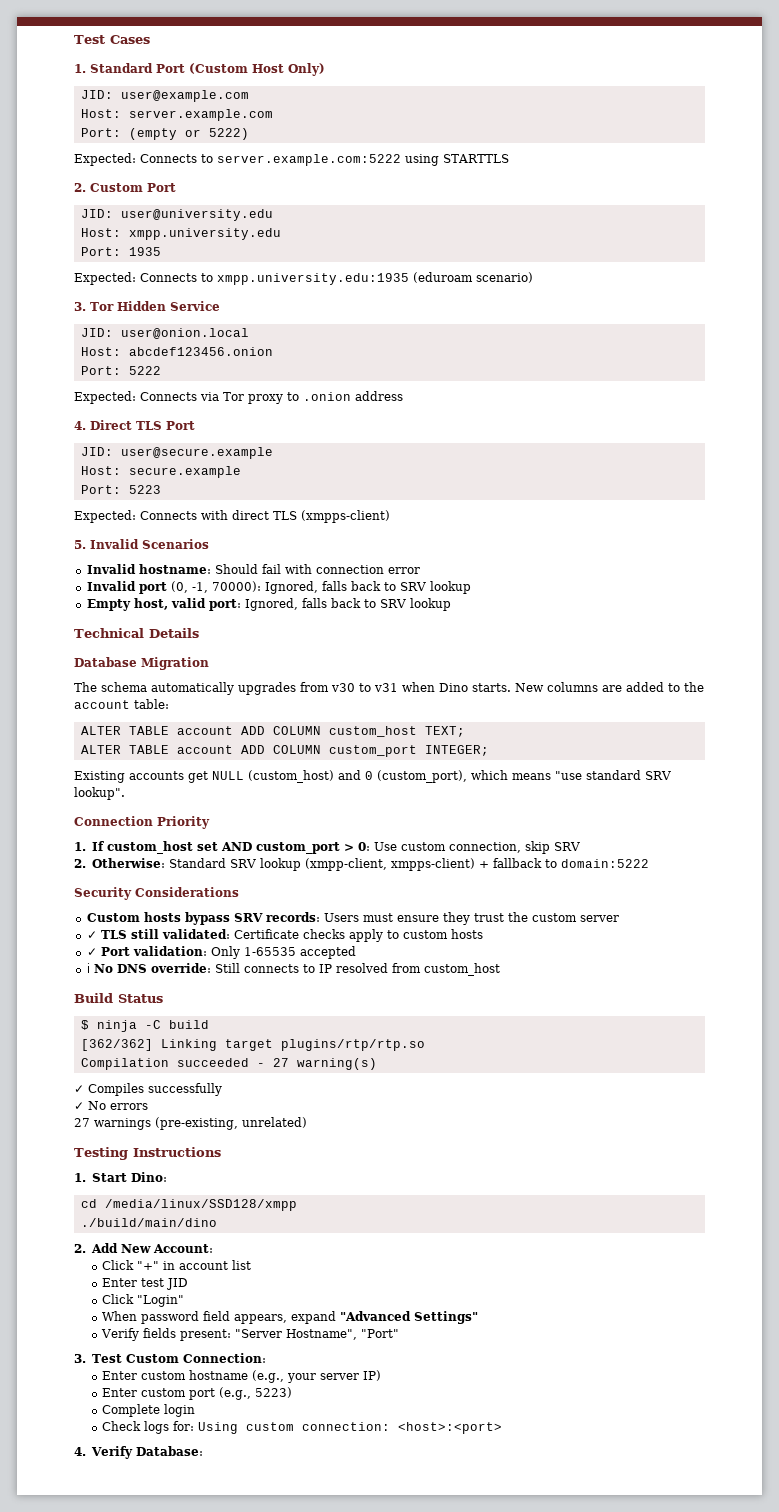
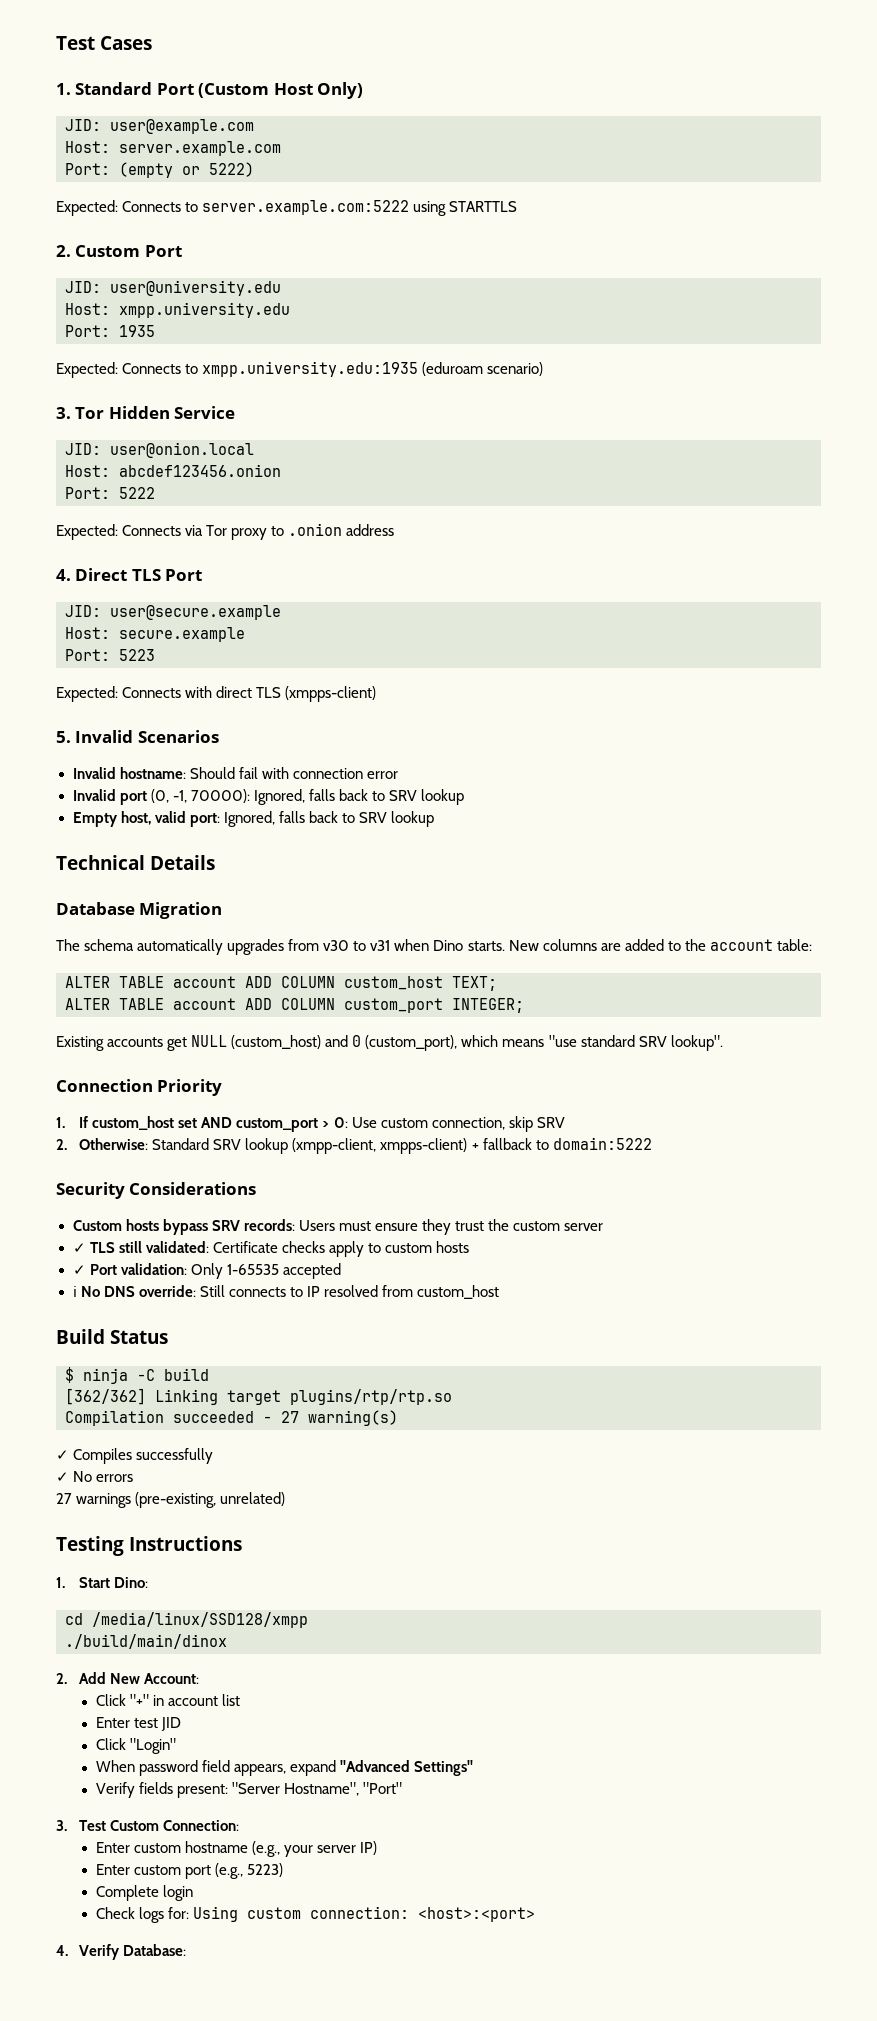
- ./build/main/dino
+ ./build/main/dinox

